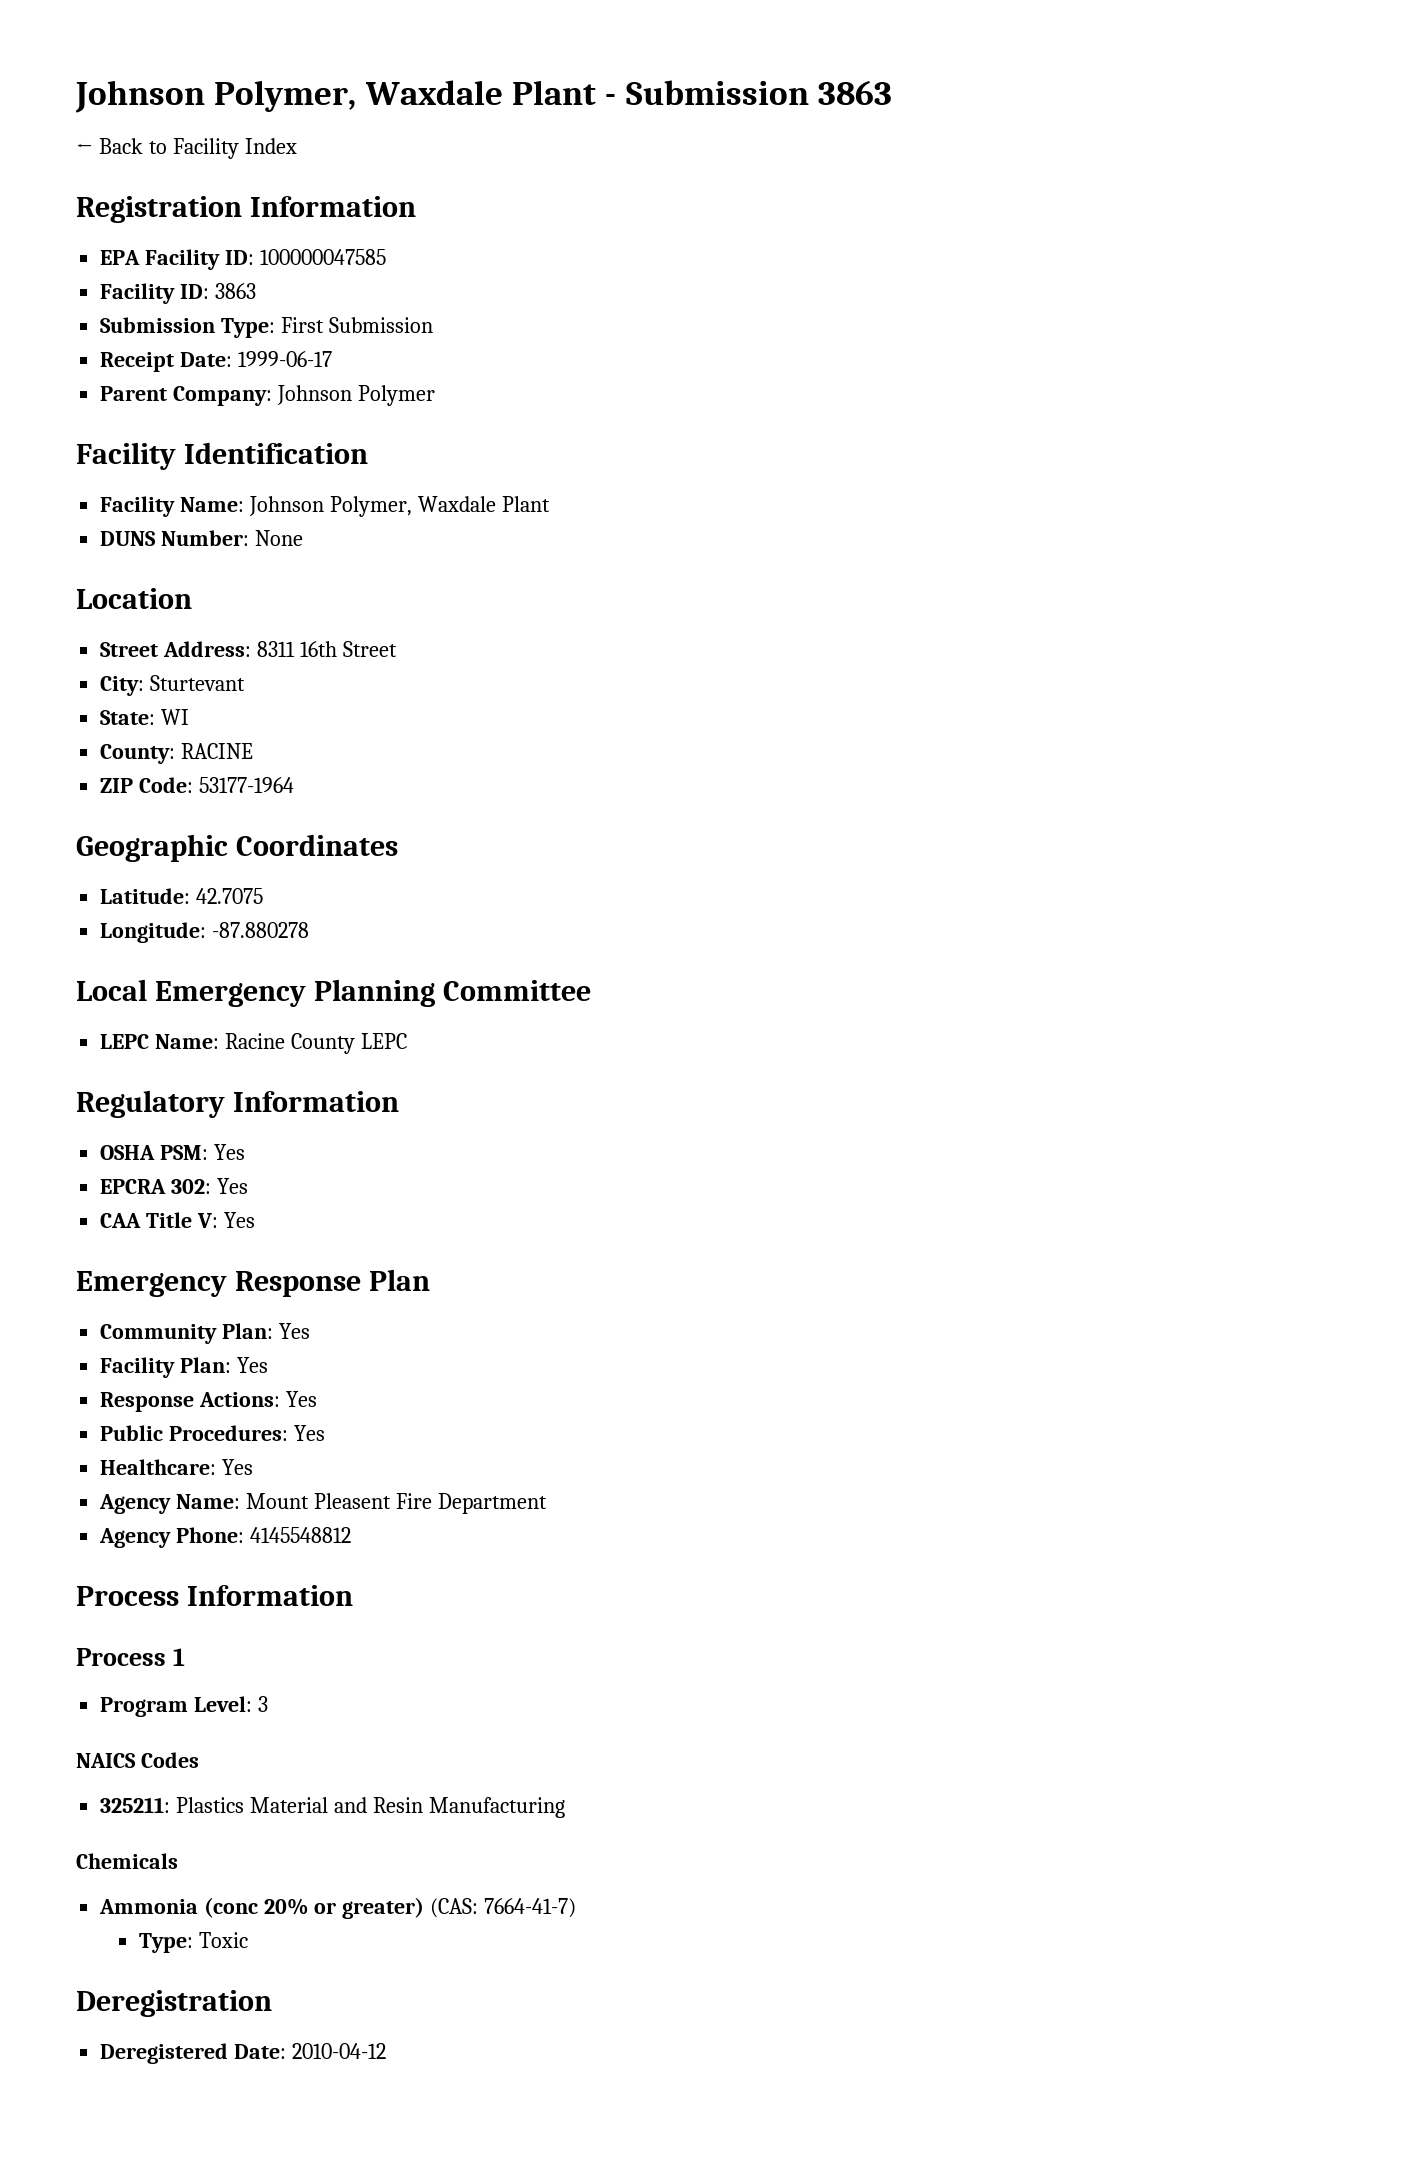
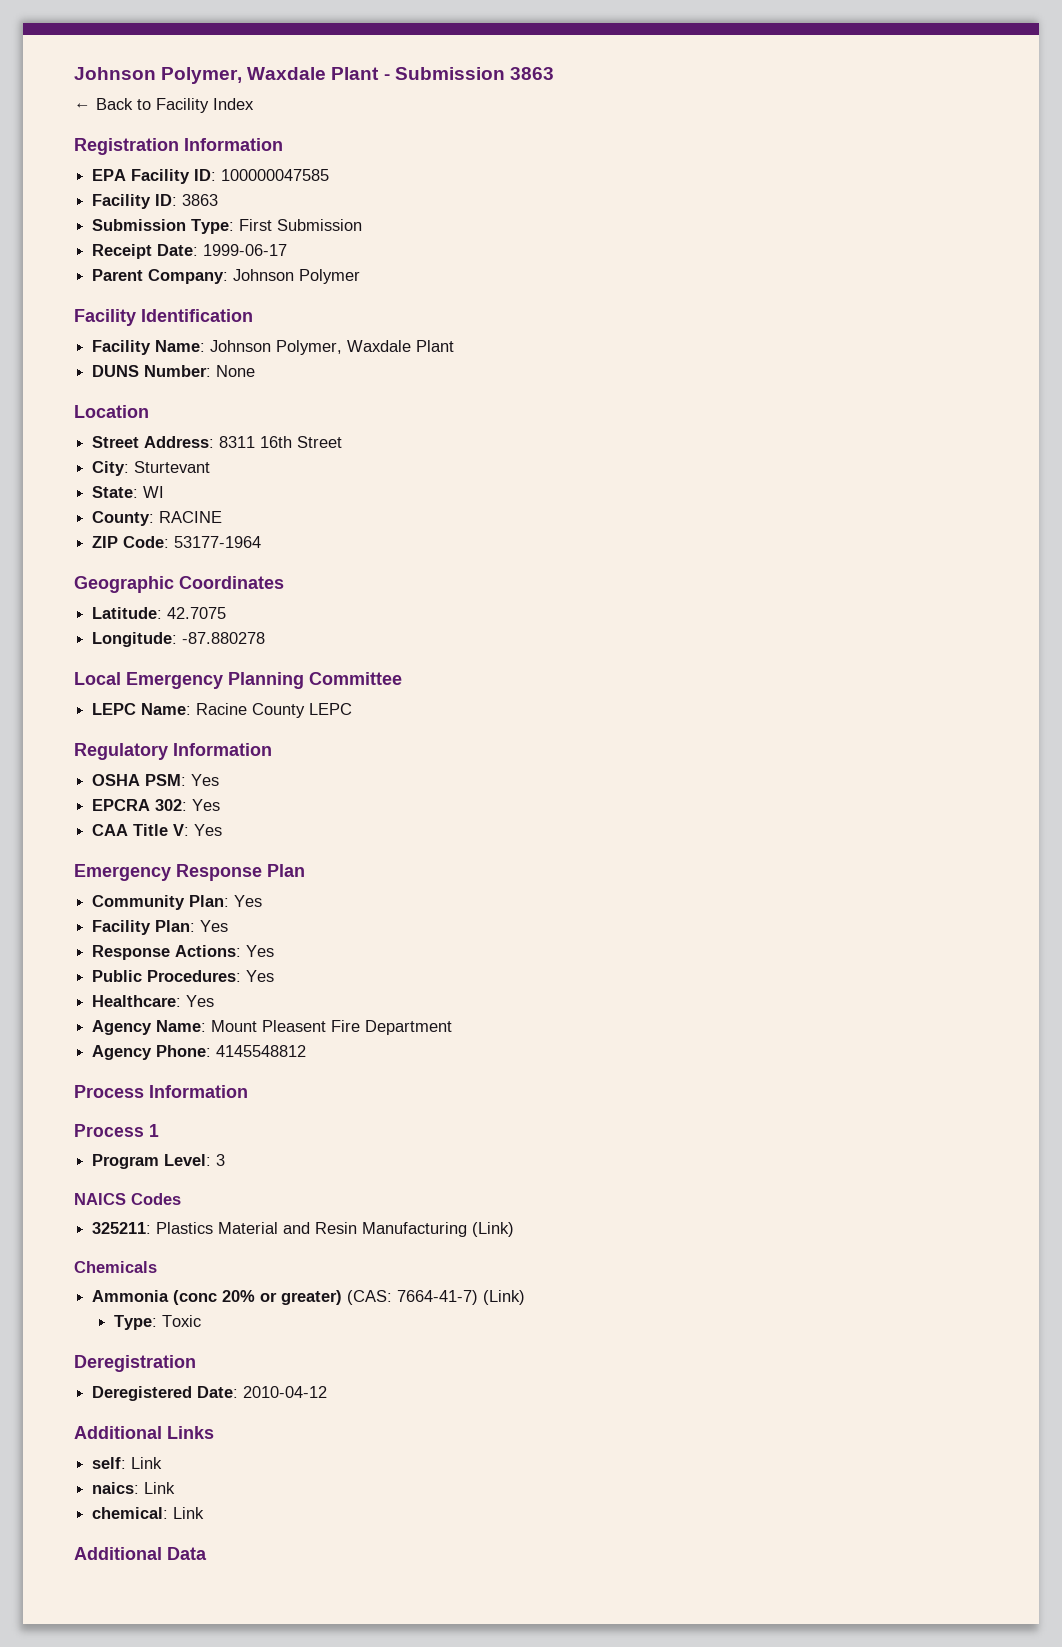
- 325211: Plastics Material and Resin Manufacturing
+ 325211: Plastics Material and Resin Manufacturing (Link)
- Ammonia (conc 20% or greater) (CAS: 7664-41-7)
+ Ammonia (conc 20% or greater) (CAS: 7664-41-7) (Link)
+ Additional Links
+ self: Link
+ naics: Link
+ chemical: Link
+ Additional Data

